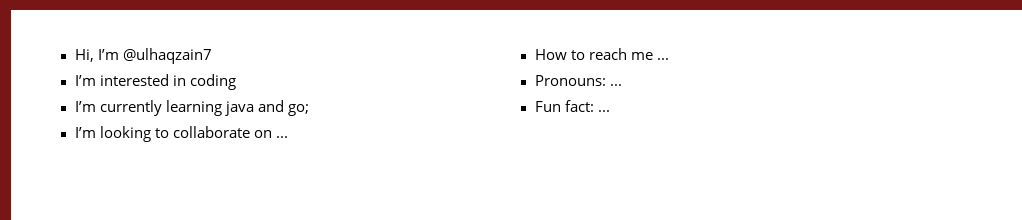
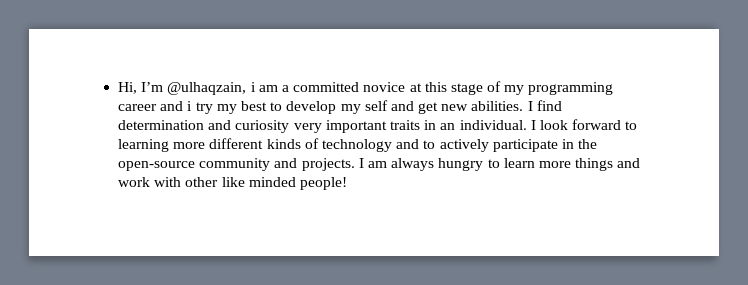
- Hi, I’m @ulhaqzain7
- I’m interested in coding
- I’m currently learning java and go;
- I’m looking to collaborate on ...
- How to reach me ...
- Pronouns: ...
- Fun fact: ...
+ Hi, I’m @ulhaqzain, i am a committed novice at this stage of my programming career and i try my best to develop my self and get new abilities. I find determination and curiosity very important traits in an individual. I look forward to learning more different kinds of technology and to actively participate in the open-source community and projects. I am always hungry to learn more things and work with other like minded people!

